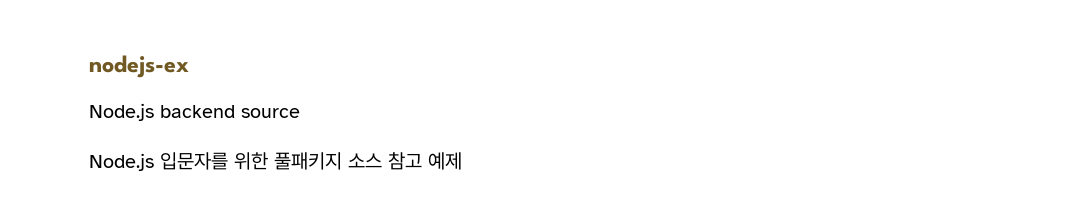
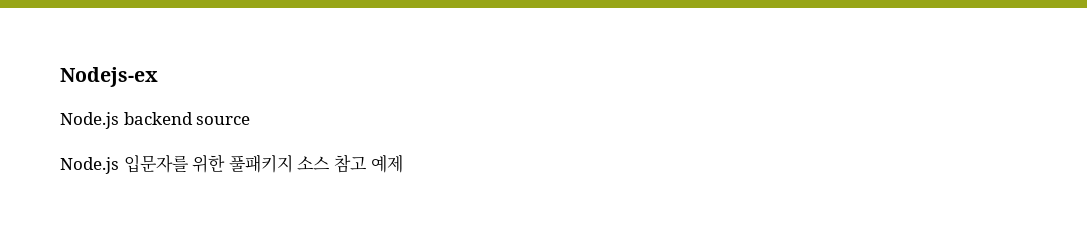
- nodejs-ex
+ Nodejs-ex

